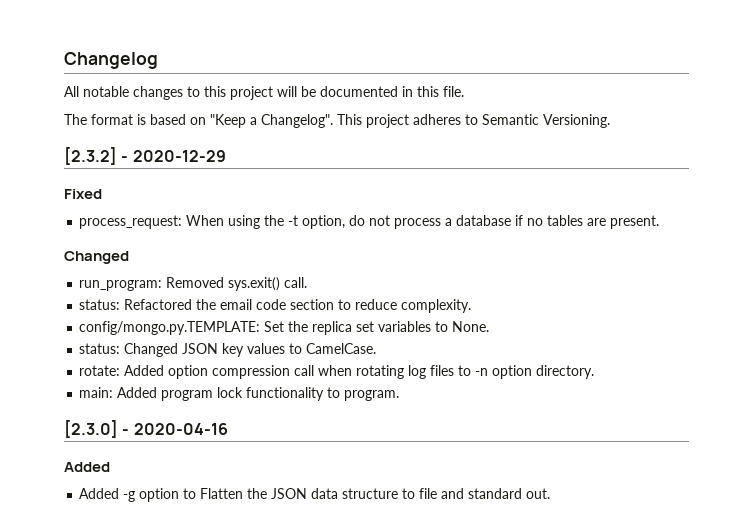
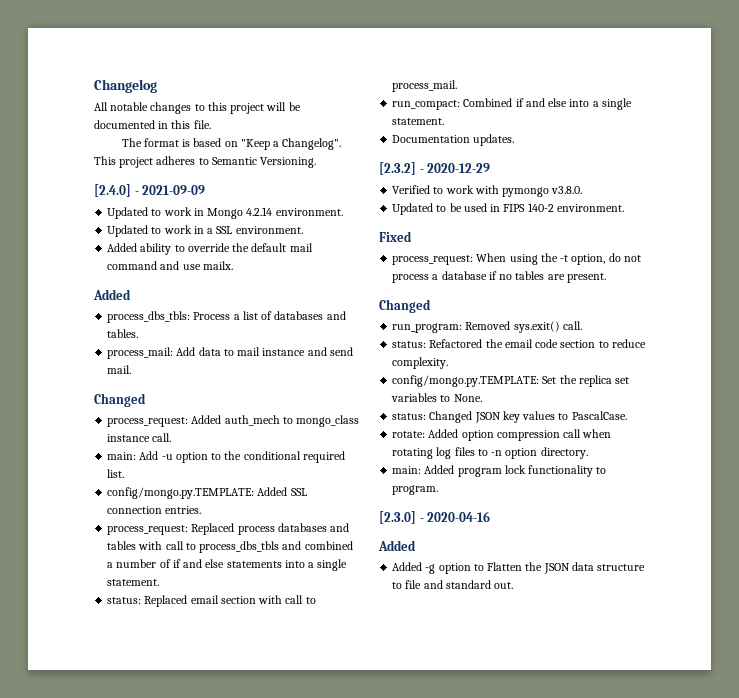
+ [2.4.0] - 2021-09-09
+ Updated to work in Mongo 4.2.14 environment.
+ Updated to work in a SSL environment.
+ Added ability to override the default mail command and use mailx.
+ Added
+ process_dbs_tbls: Process a list of databases and tables.
+ process_mail: Add data to mail instance and send mail.
+ Changed
+ process_request: Added auth_mech to mongo_class instance call.
+ main: Add -u option to the conditional required list.
+ config/mongo.py.TEMPLATE: Added SSL connection entries.
+ process_request: Replaced process databases and tables with call to process_dbs_tbls and combined a number of if and else statements into a single statement.
+ status: Replaced email section with call to process_mail.
+ run_compact: Combined if and else into a single statement.
+ Documentation updates.
  [2.3.2] - 2020-12-29
+ Verified to work with pymongo v3.8.0.
+ Updated to be used in FIPS 140-2 environment.
- status: Changed JSON key values to CamelCase.
+ status: Changed JSON key values to PascalCase.

